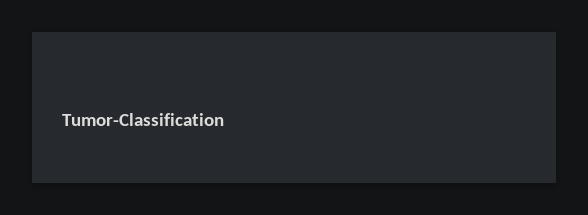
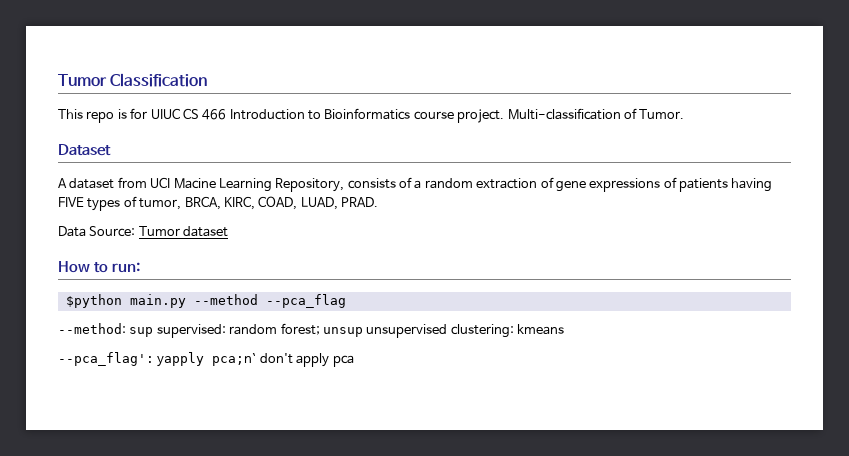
- Tumor-Classification
+ Tumor Classification
+ This repo is for UIUC CS 466 Introduction to Bioinformatics course project. Multi-classification of Tumor.
+ Dataset
+ A dataset from UCI Macine Learning Repository, consists of a random extraction of gene expressions of patients having FIVE types of tumor, BRCA, KIRC, COAD, LUAD, PRAD.
+ Data Source: Tumor dataset
+ How to run:
+ $python main.py --method --pca_flag
+ --method: sup supervised: random forest; unsup unsupervised clustering: kmeans
+ --pca_flag': yapply pca;n` don't apply pca

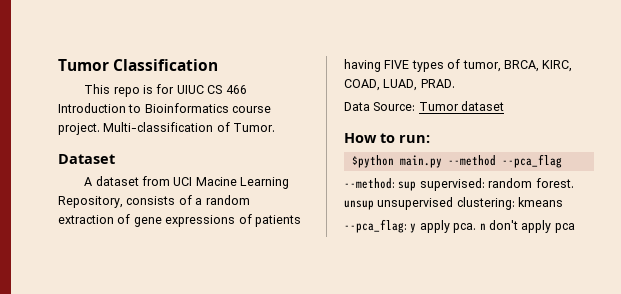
- --method: sup supervised: random forest; unsup unsupervised clustering: kmeans
+ --method: sup supervised: random forest. unsup unsupervised clustering: kmeans
- --pca_flag': yapply pca;n` don't apply pca
+ --pca_flag: y apply pca. n don't apply pca

